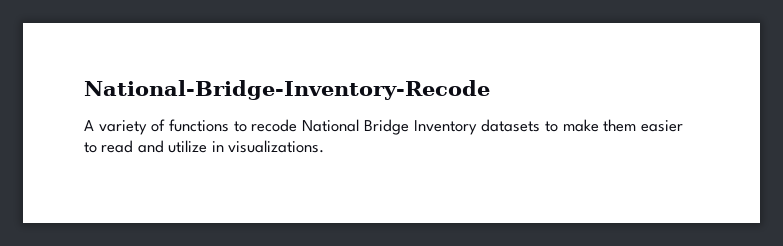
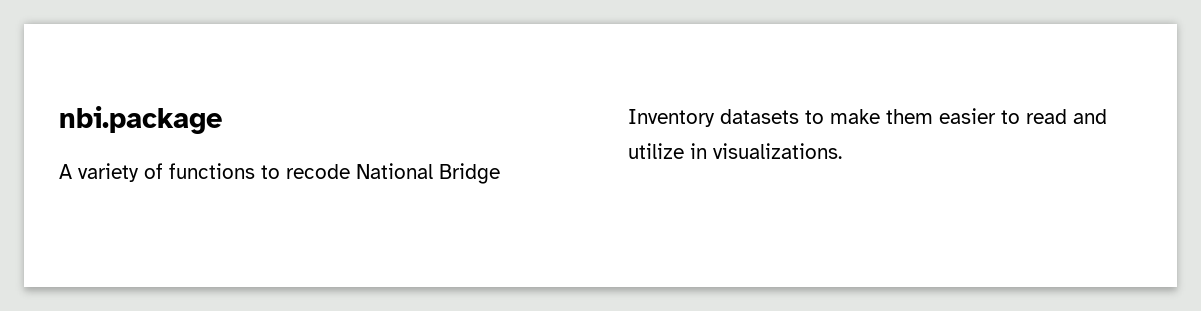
- National-Bridge-Inventory-Recode
+ nbi.package

